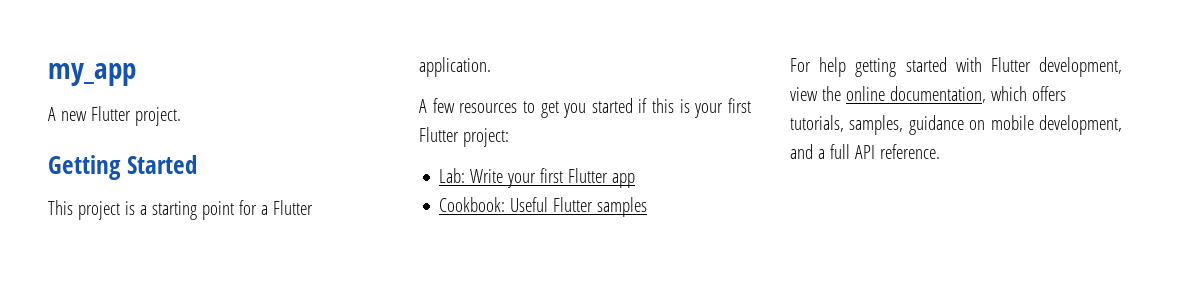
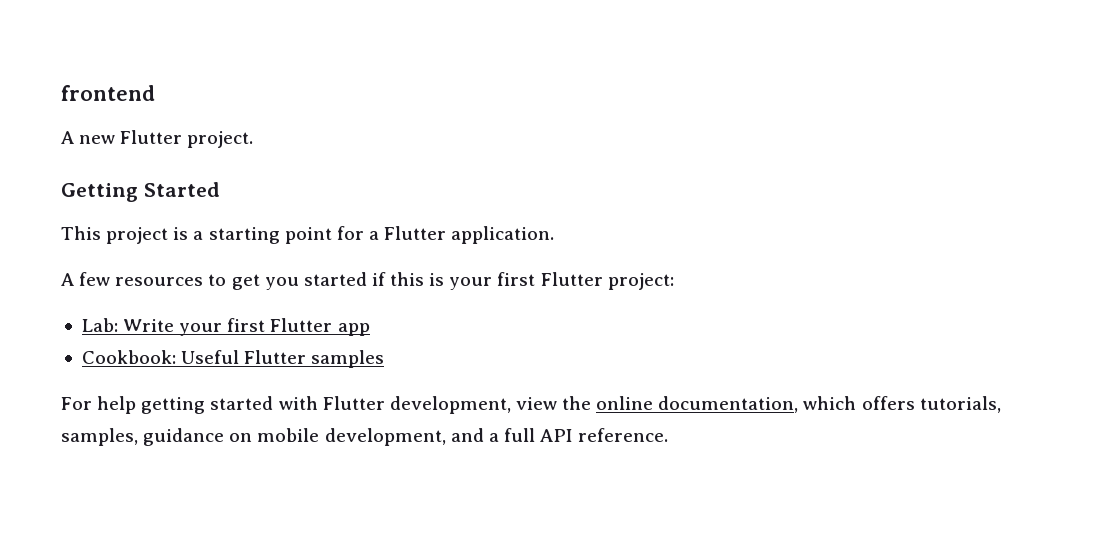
- my_app
+ frontend

